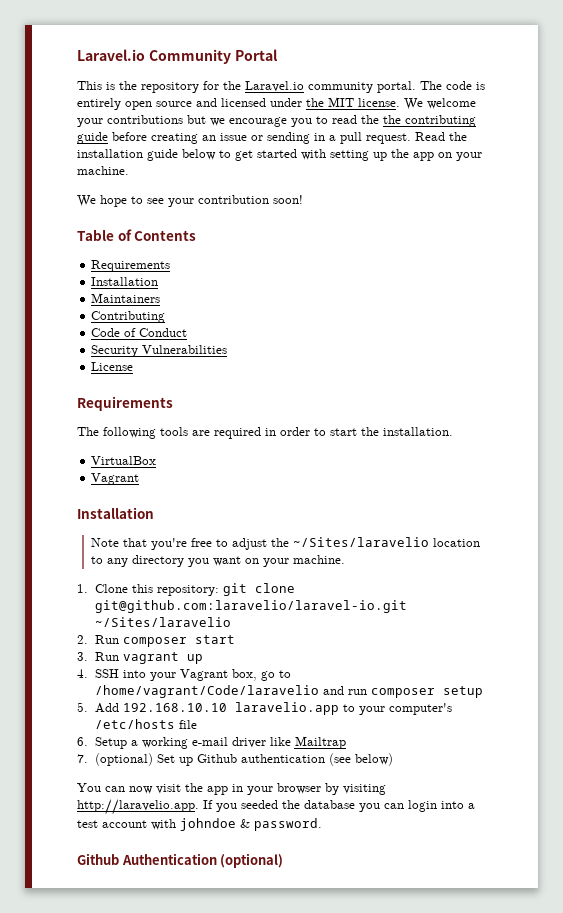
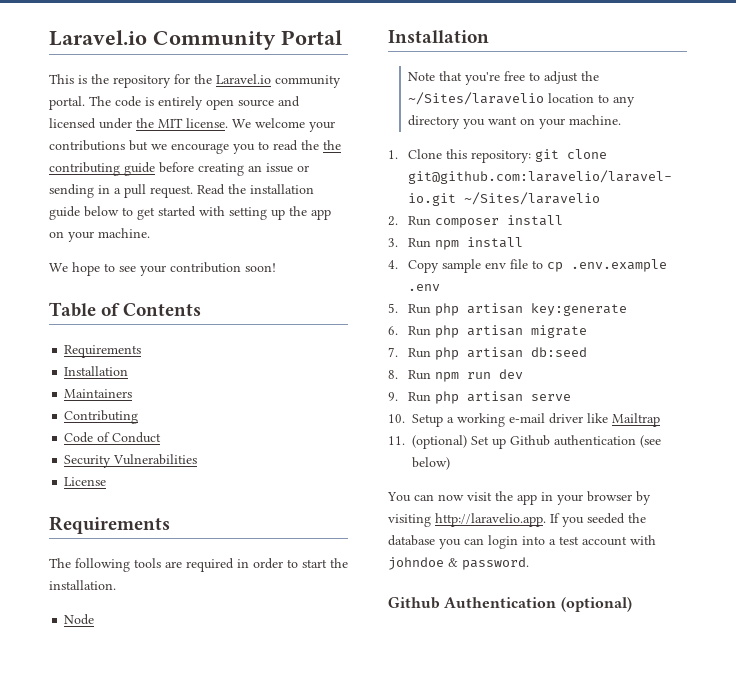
- VirtualBox
- Vagrant
+ Node
- 2. Run composer start
+ 2. Run composer install
- 3. Run vagrant up
+ 3. Run npm install
- 4. SSH into your Vagrant box, go to /home/vagrant/Code/laravelio and run composer setup
- 5. Add 192.168.10.10 laravelio.app to your computer's /etc/hosts file
- 6. Setup a working e-mail driver like Mailtrap
+ 4. Copy sample env file to cp .env.example .env
+ 5. Run php artisan key:generate
+ 6. Run php artisan migrate
+ 7. Run php artisan db:seed
+ 8. Run npm run dev
+ 9. Run php artisan serve
+ 10. Setup a working e-mail driver like Mailtrap
- 7. (optional) Set up Github authentication (see below)
+ 11. (optional) Set up Github authentication (see below)

